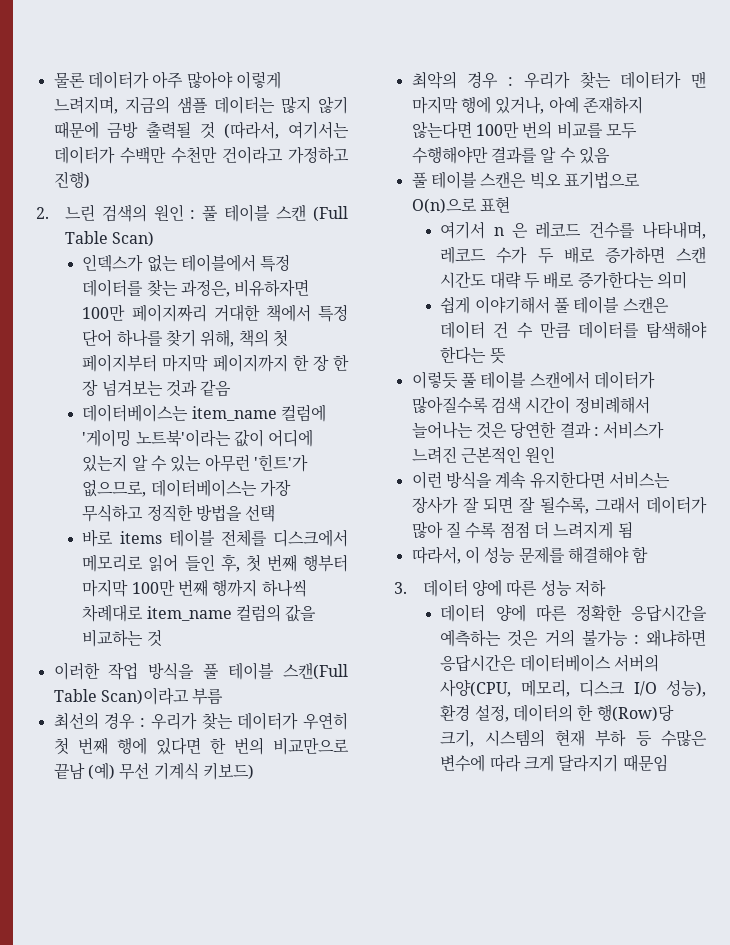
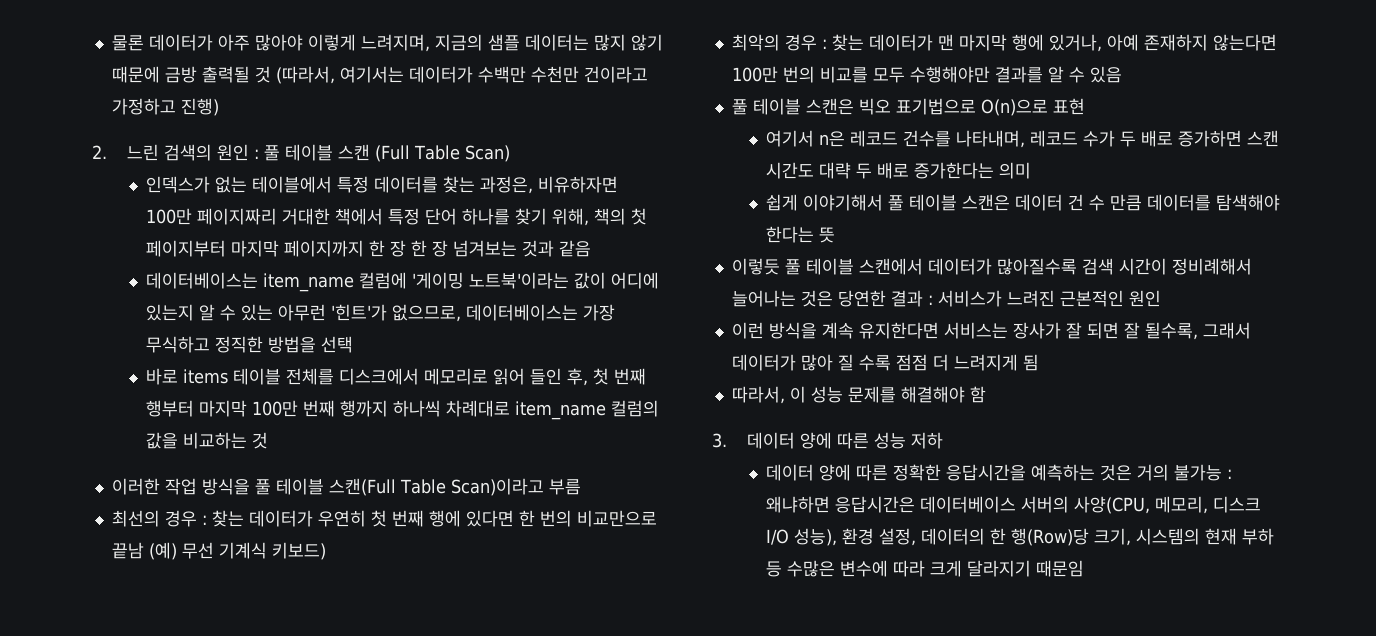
- 최선의 경우 : 우리가 찾는 데이터가 우연히 첫 번째 행에 있다면 한 번의 비교만으로 끝남 (예) 무선 기계식 키보드)
+ 최선의 경우 : 찾는 데이터가 우연히 첫 번째 행에 있다면 한 번의 비교만으로 끝남 (예) 무선 기계식 키보드)
- 최악의 경우 : 우리가 찾는 데이터가 맨 마지막 행에 있거나, 아예 존재하지 않는다면 100만 번의 비교를 모두 수행해야만 결과를 알 수 있음
+ 최악의 경우 : 찾는 데이터가 맨 마지막 행에 있거나, 아예 존재하지 않는다면 100만 번의 비교를 모두 수행해야만 결과를 알 수 있음
- 여기서 n 은 레코드 건수를 나타내며, 레코드 수가 두 배로 증가하면 스캔 시간도 대략 두 배로 증가한다는 의미
+ 여기서 n은 레코드 건수를 나타내며, 레코드 수가 두 배로 증가하면 스캔 시간도 대략 두 배로 증가한다는 의미

